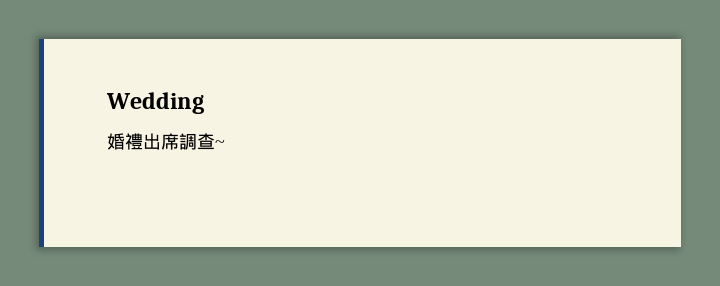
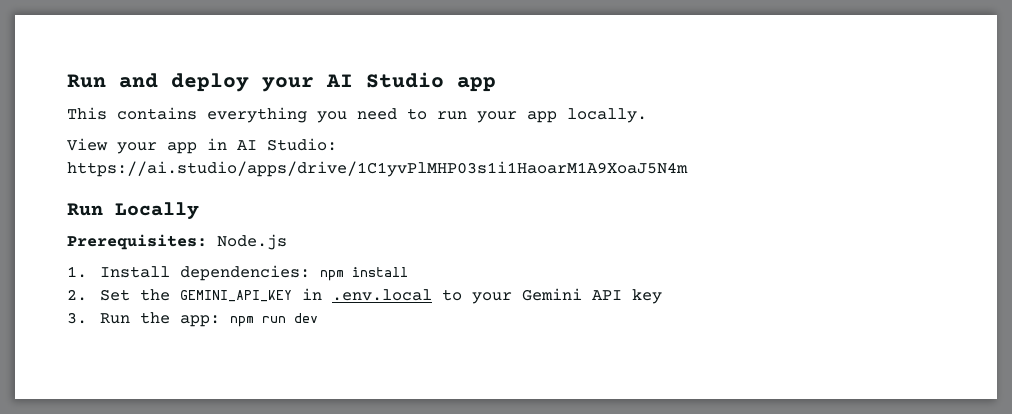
- Wedding
- 婚禮出席調查~
+ Run and deploy your AI Studio app
+ This contains everything you need to run your app locally.
+ View your app in AI Studio: https://ai.studio/apps/drive/1C1yvPlMHP03s1i1HaoarM1A9XoaJ5N4m
+ Run Locally
+ Prerequisites: Node.js
+ 1. Install dependencies: npm install
+ 2. Set the GEMINI_API_KEY in .env.local to your Gemini API key
+ 3. Run the app: npm run dev

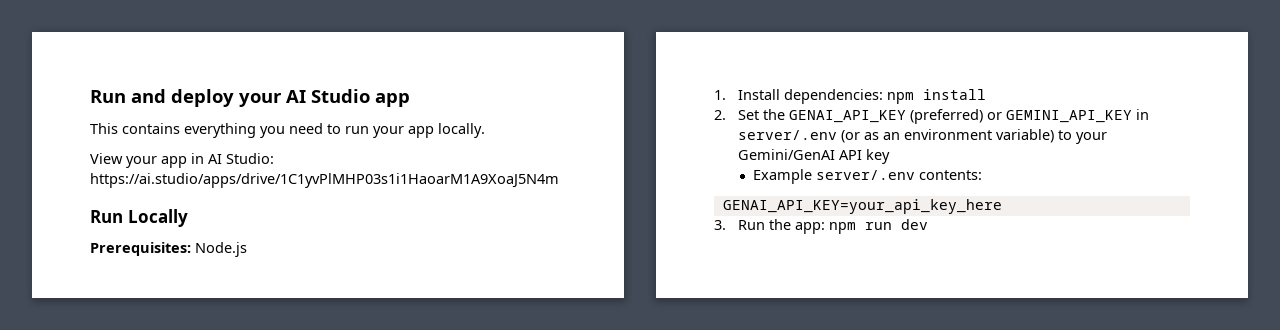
- 2. Set the GEMINI_API_KEY in .env.local to your Gemini API key
+ 2. Set the GENAI_API_KEY (preferred) or GEMINI_API_KEY in server/.env (or as an environment variable) to your Gemini/GenAI API key
+ Example server/.env contents:
+ GENAI_API_KEY=your_api_key_here

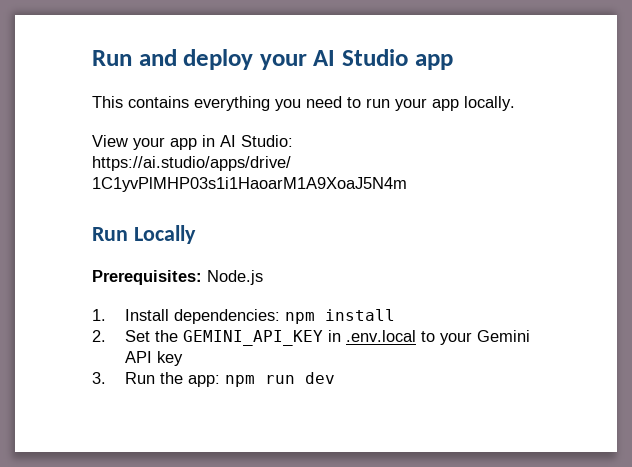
- 2. Set the GENAI_API_KEY (preferred) or GEMINI_API_KEY in server/.env (or as an environment variable) to your Gemini/GenAI API key
+ 2. Set the GEMINI_API_KEY in .env.local to your Gemini API key
- Example server/.env contents:
- GENAI_API_KEY=your_api_key_here

